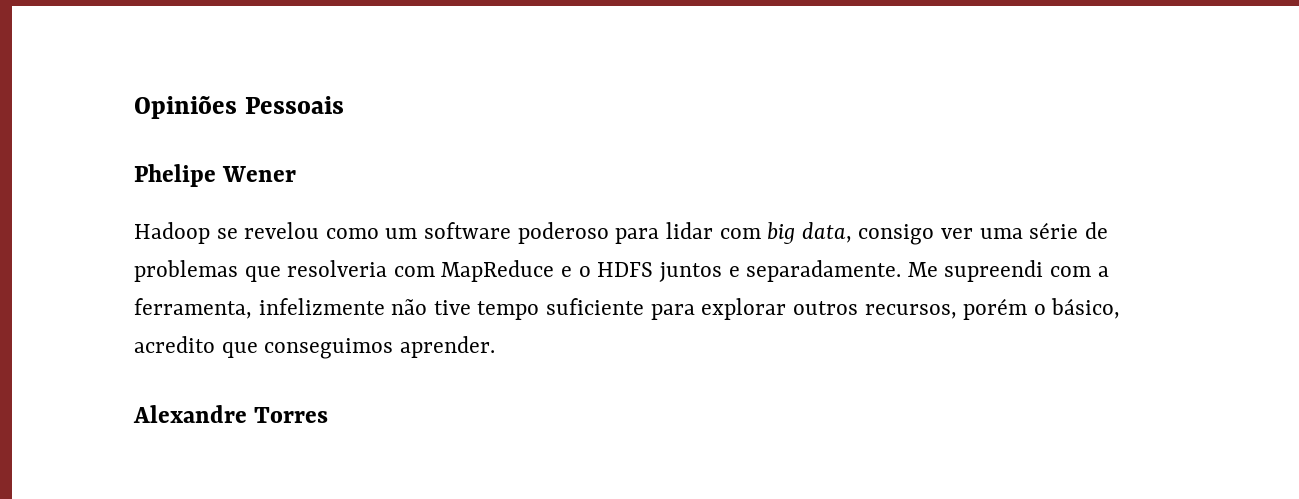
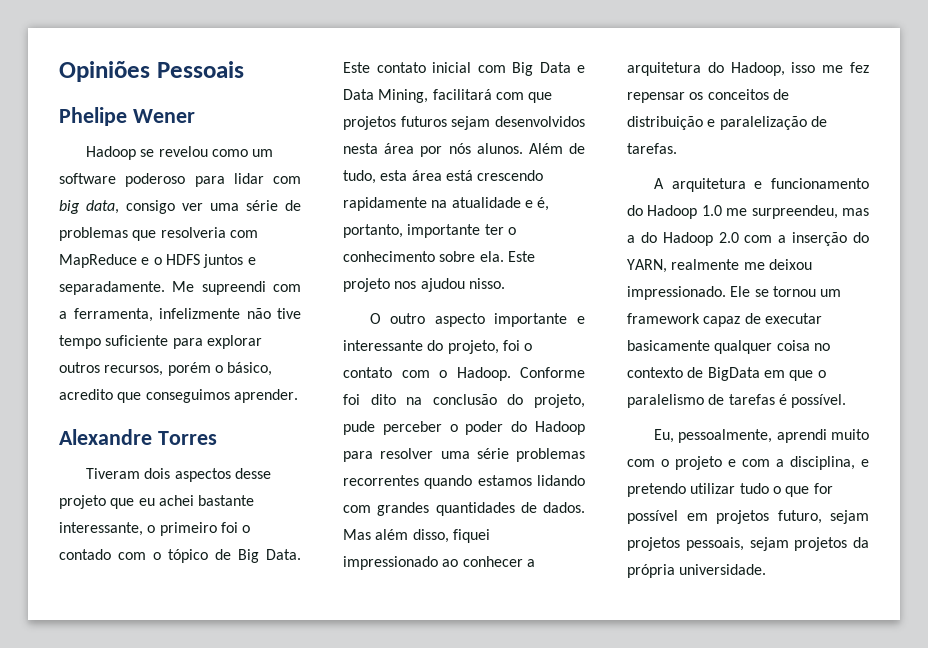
+ Tiveram dois aspectos desse projeto que eu achei bastante interessante, o primeiro foi o contado com o tópico de Big Data. Este contato inicial com Big Data e Data Mining, facilitará com que projetos futuros sejam desenvolvidos nesta área por nós alunos. Além de tudo, esta área está crescendo rapidamente na atualidade e é, portanto, importante ter o conhecimento sobre ela. Este projeto nos ajudou nisso.
+ O outro aspecto importante e interessante do projeto, foi o contato com o Hadoop. Conforme foi dito na conclusão do projeto, pude perceber o poder do Hadoop para resolver uma série problemas recorrentes quando estamos lidando com grandes quantidades de dados. Mas além disso, fiquei impressionado ao conhecer a arquitetura do Hadoop, isso me fez repensar os conceitos de distribuição e paralelização de tarefas.
+ A arquitetura e funcionamento do Hadoop 1.0 me surpreendeu, mas a do Hadoop 2.0 com a inserção do YARN, realmente me deixou impressionado. Ele se tornou um framework capaz de executar basicamente qualquer coisa no contexto de BigData em que o paralelismo de tarefas é possível.
+ Eu, pessoalmente, aprendi muito com o projeto e com a disciplina, e pretendo utilizar tudo o que for possível em projetos futuro, sejam projetos pessoais, sejam projetos da própria universidade.

